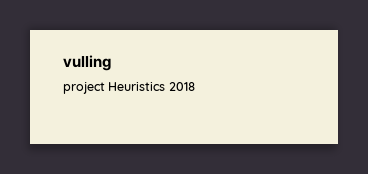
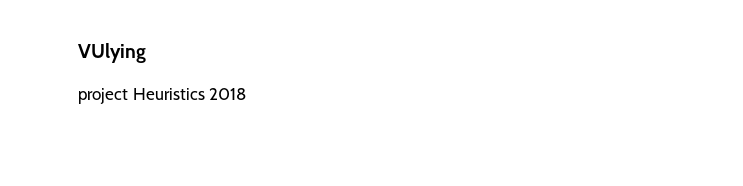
- vulling
+ VUlying

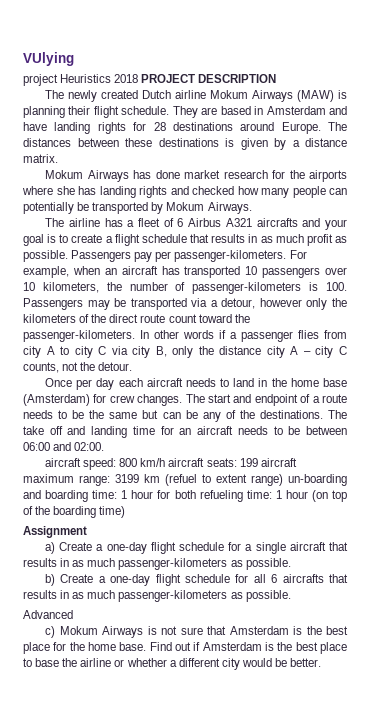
- project Heuristics 2018
+ project Heuristics 2018 PROJECT DESCRIPTION
+ The newly created Dutch airline Mokum Airways (MAW) is planning their flight schedule. They are based in Amsterdam and have landing rights for 28 destinations around Europe. The distances between these destinations is given by a distance matrix.
+ Mokum Airways has done market research for the airports where she has landing rights and checked how many people can potentially be transported by Mokum Airways.
+ The airline has a fleet of 6 Airbus A321 aircrafts and your goal is to create a flight schedule that results in as much profit as possible. Passengers pay per passenger-kilometers. For example, when an aircraft has transported 10 passengers over 10 kilometers, the number of passenger-kilometers is 100. Passengers may be transported via a detour, however only the kilometers of the direct route count toward the passenger-kilometers. In other words if a passenger flies from city A to city C via city B, only the distance city A – city C counts, not the detour.
+ Once per day each aircraft needs to land in the home base (Amsterdam) for crew changes. The start and endpoint of a route needs to be the same but can be any of the destinations. The take off and landing time for an aircraft needs to be between 06:00 and 02:00.
+ aircraft speed: 800 km/h aircraft seats: 199 aircraft maximum range: 3199 km (refuel to extent range) un-boarding and boarding time: 1 hour for both refueling time: 1 hour (on top of the boarding time)
+ Assignment
+ a) Create a one-day flight schedule for a single aircraft that results in as much passenger-kilometers as possible.
+ b) Create a one-day flight schedule for all 6 aircrafts that results in as much passenger-kilometers as possible.
+ Advanced
+ c) Mokum Airways is not sure that Amsterdam is the best place for the home base. Find out if Amsterdam is the best place to base the airline or whether a different city would be better.

